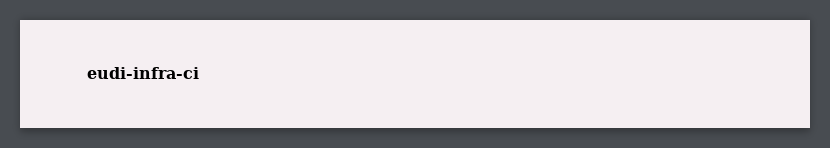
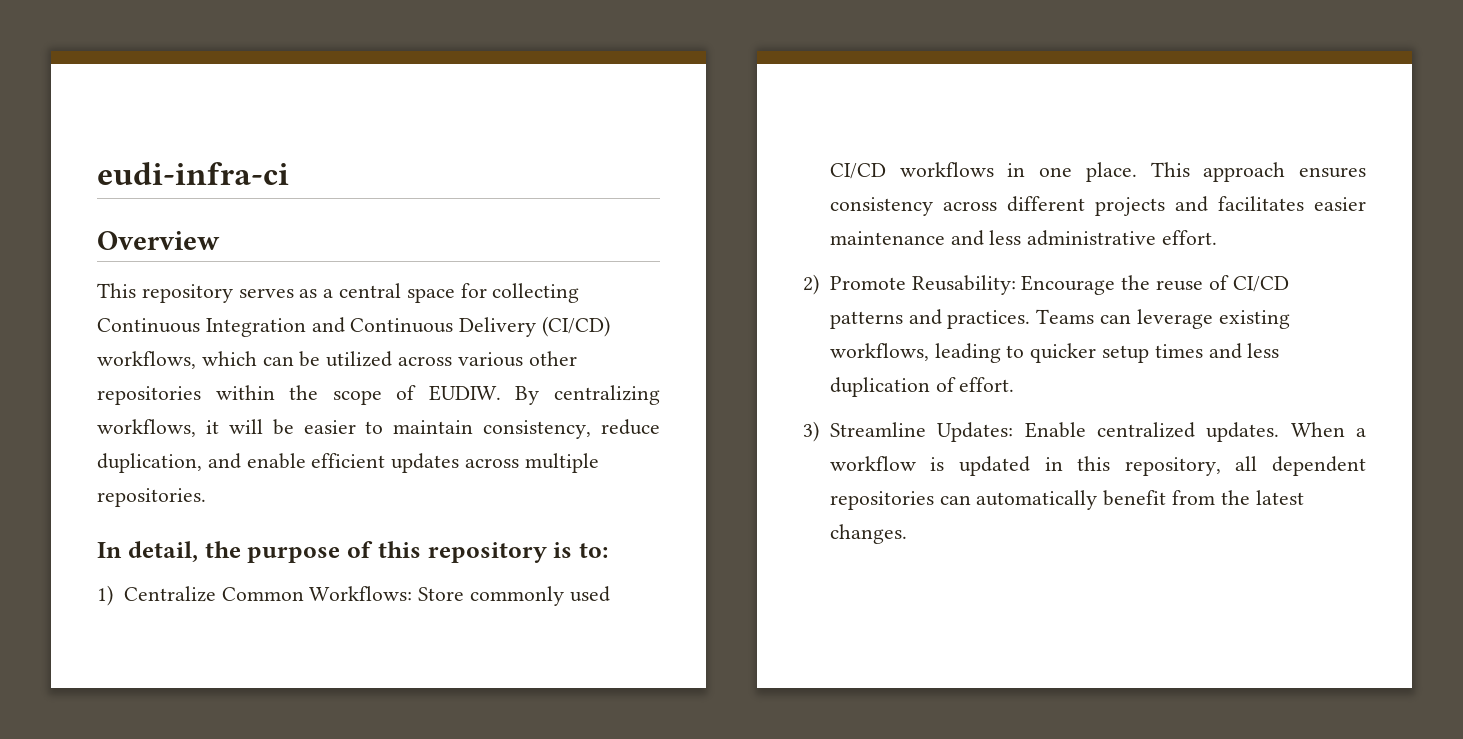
+ Overview
+ This repository serves as a central space for collecting Continuous Integration and Continuous Delivery (CI/CD) workflows, which can be utilized across various other repositories within the scope of EUDIW. By centralizing workflows, it will be easier to maintain consistency, reduce duplication, and enable efficient updates across multiple repositories.
+ In detail, the purpose of this repository is to:
+ 1) Centralize Common Workflows: Store commonly used CI/CD workflows in one place. This approach ensures consistency across different projects and facilitates easier maintenance and less administrative effort.
+ 2) Promote Reusability: Encourage the reuse of CI/CD patterns and practices. Teams can leverage existing workflows, leading to quicker setup times and less duplication of effort.
+ 3) Streamline Updates: Enable centralized updates. When a workflow is updated in this repository, all dependent repositories can automatically benefit from the latest changes.

